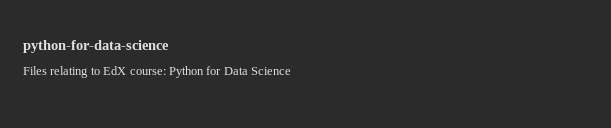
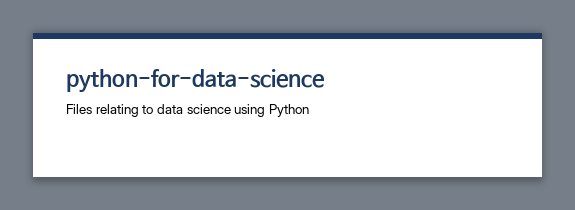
- Files relating to EdX course: Python for Data Science
+ Files relating to data science using Python

